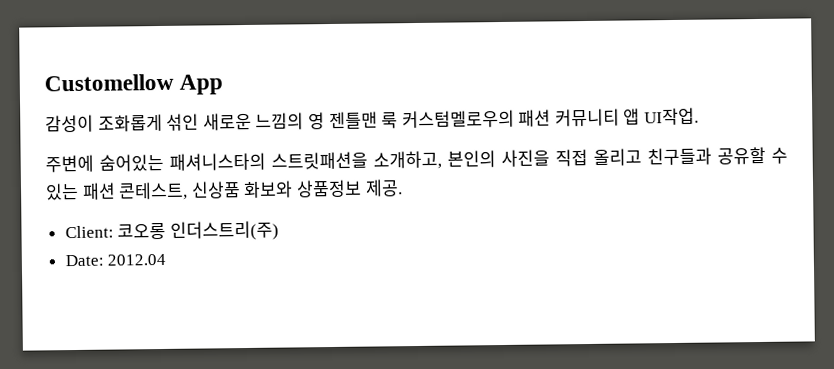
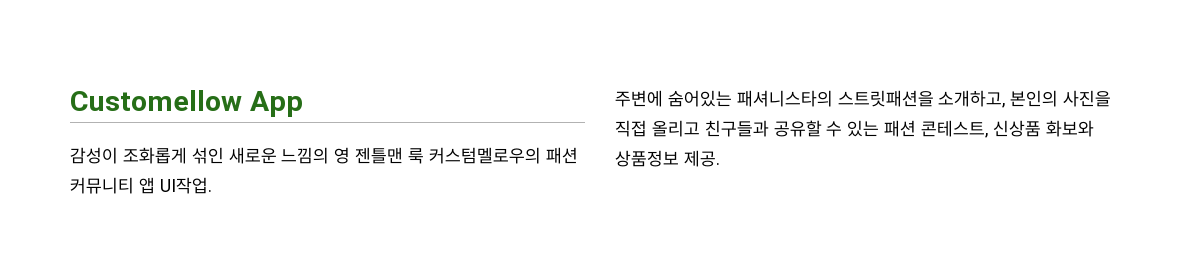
- Client: 코오롱 인더스트리(주)
- Date: 2012.04

